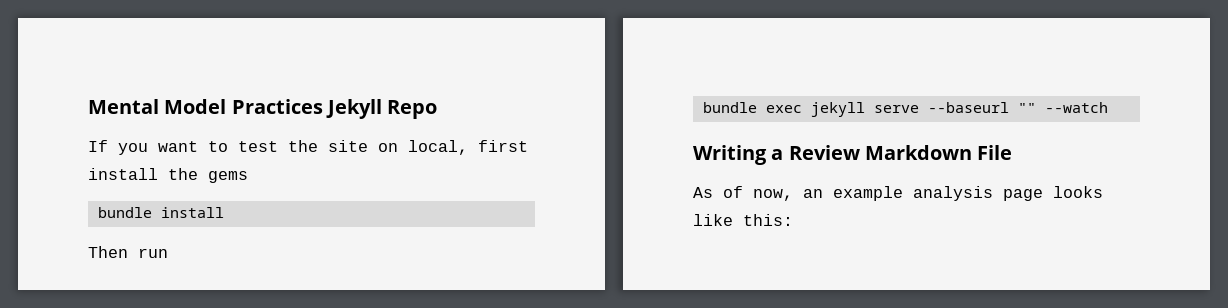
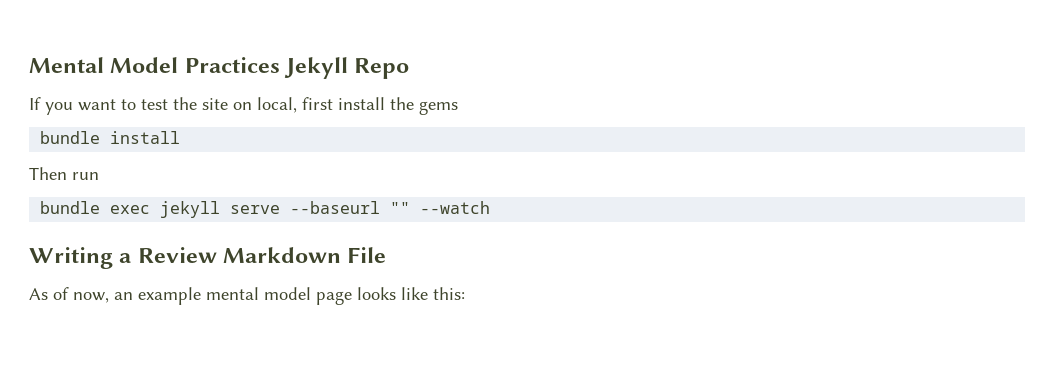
- As of now, an example analysis page looks like this:
+ As of now, an example mental model page looks like this:

